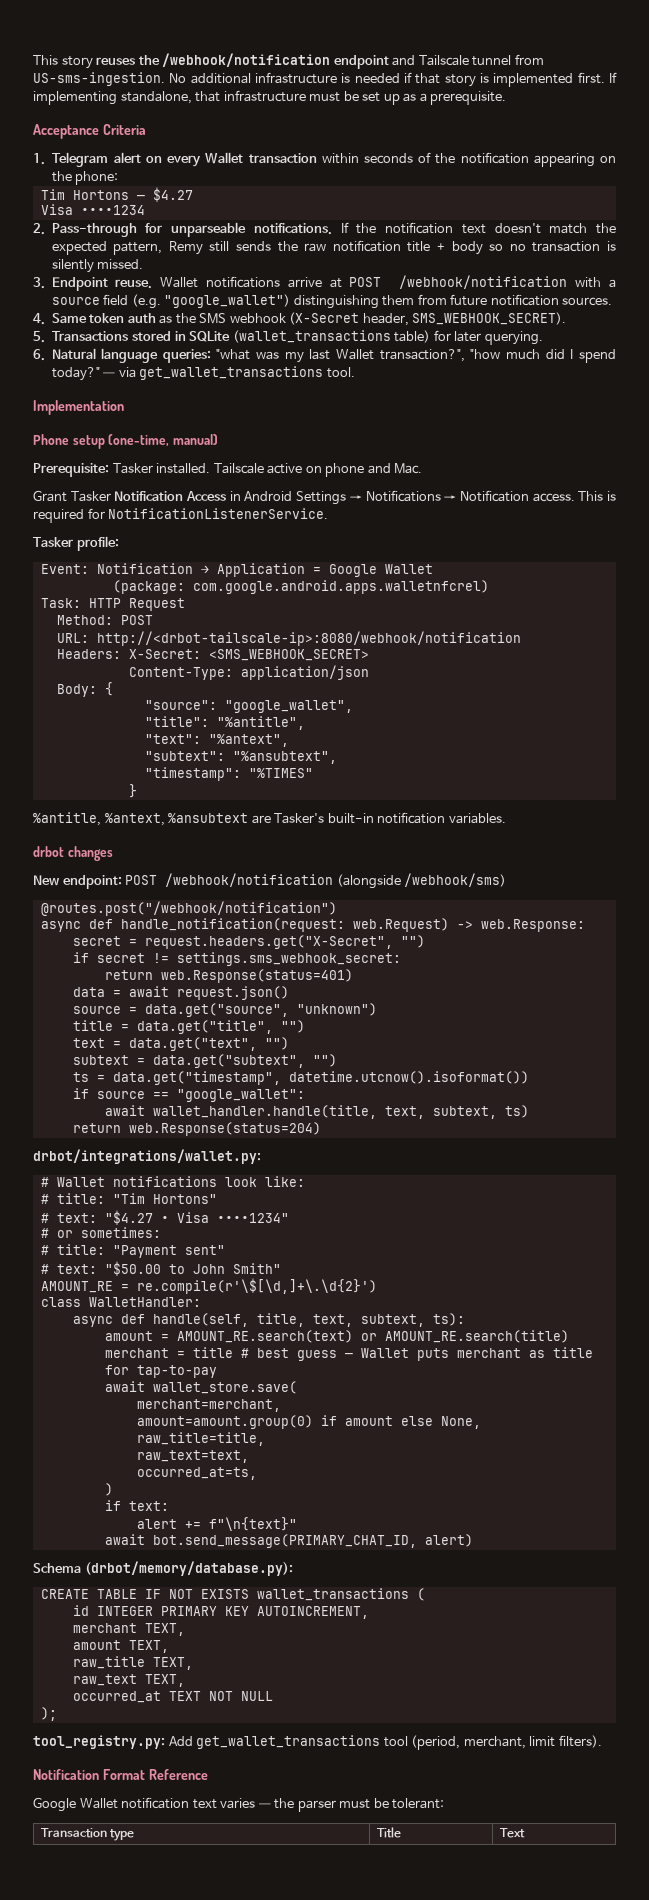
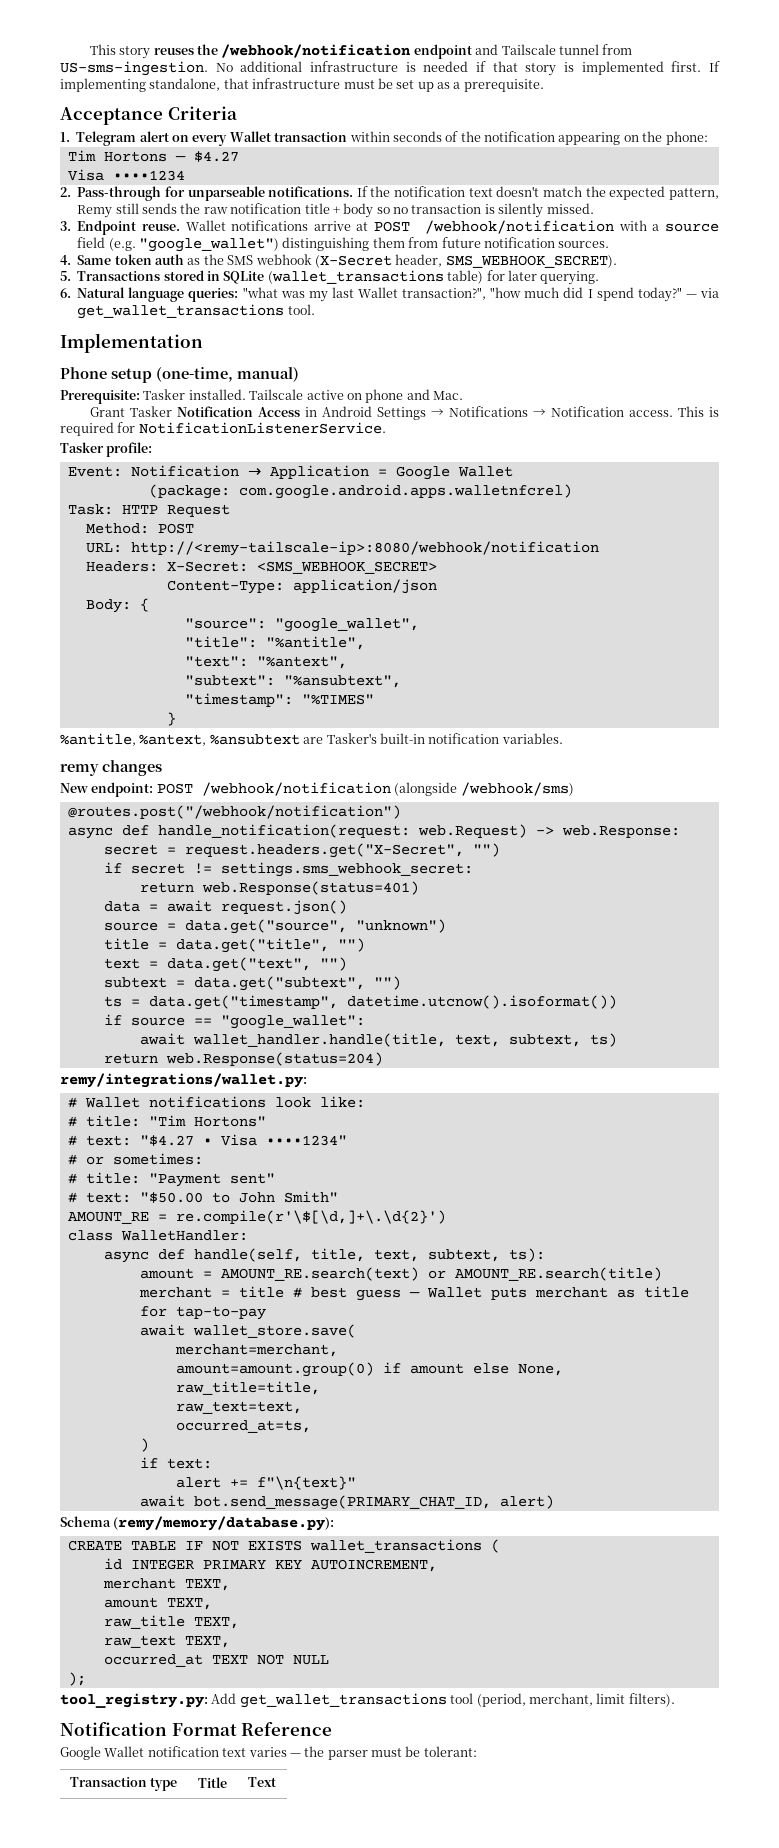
- URL: http://<drbot-tailscale-ip>:8080/webhook/notification
+ URL: http://<remy-tailscale-ip>:8080/webhook/notification
- drbot changes
+ remy changes
- drbot/integrations/wallet.py:
+ remy/integrations/wallet.py:
- Schema (drbot/memory/database.py):
+ Schema (remy/memory/database.py):

